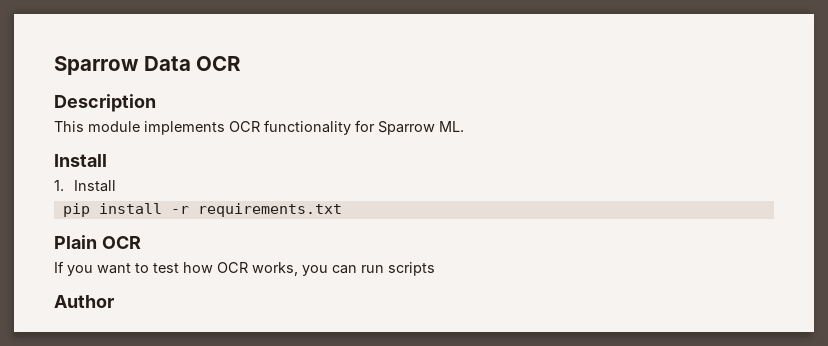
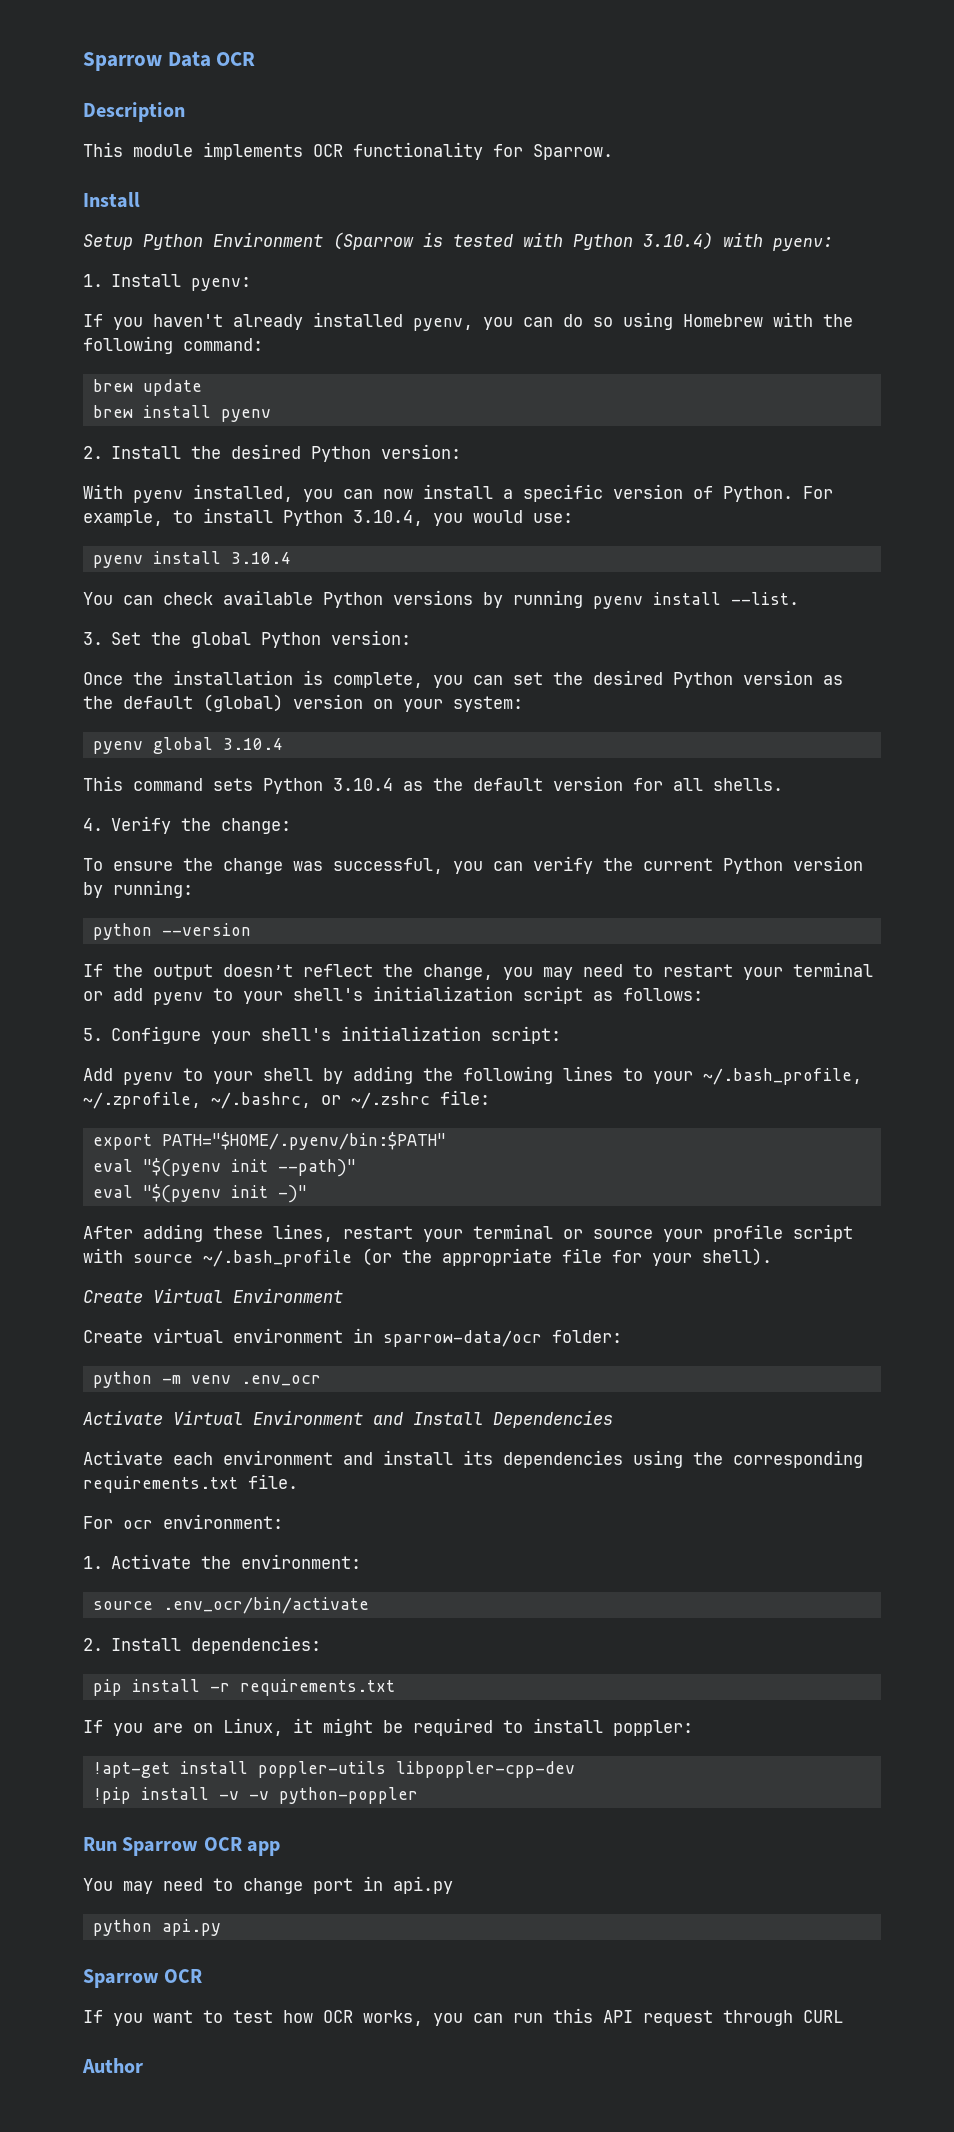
- This module implements OCR functionality for Sparrow ML.
+ This module implements OCR functionality for Sparrow.
  Install
- 1. Install
+ Setup Python Environment (Sparrow is tested with Python 3.10.4) with pyenv:
+ 1. Install pyenv:
+ If you haven't already installed pyenv, you can do so using Homebrew with the following command:
+ brew update
+ brew install pyenv
+ 2. Install the desired Python version:
+ With pyenv installed, you can now install a specific version of Python. For example, to install Python 3.10.4, you would use:
+ pyenv install 3.10.4
+ You can check available Python versions by running pyenv install --list.
+ 3. Set the global Python version:
+ Once the installation is complete, you can set the desired Python version as the default (global) version on your system:
+ pyenv global 3.10.4
+ This command sets Python 3.10.4 as the default version for all shells.
+ 4. Verify the change:
+ To ensure the change was successful, you can verify the current Python version by running:
+ python --version
+ If the output doesn’t reflect the change, you may need to restart your terminal or add pyenv to your shell's initialization script as follows:
+ 5. Configure your shell's initialization script:
+ Add pyenv to your shell by adding the following lines to your ~/.bash_profile, ~/.zprofile, ~/.bashrc, or ~/.zshrc file:
+ export PATH="$HOME/.pyenv/bin:$PATH"
+ eval "$(pyenv init --path)"
+ eval "$(pyenv init -)"
+ After adding these lines, restart your terminal or source your profile script with source ~/.bash_profile (or the appropriate file for your shell).
+ Create Virtual Environment
+ Create virtual environment in sparrow-data/ocr folder:
+ python -m venv .env_ocr
+ Activate Virtual Environment and Install Dependencies
+ Activate each environment and install its dependencies using the corresponding requirements.txt file.
+ For ocr environment:
+ 1. Activate the environment:
+ source .env_ocr/bin/activate
+ 2. Install dependencies:
  pip install -r requirements.txt
- Plain OCR
+ If you are on Linux, it might be required to install poppler:
+ !apt-get install poppler-utils libpoppler-cpp-dev
+ !pip install -v -v python-poppler
+ Run Sparrow OCR app
+ You may need to change port in api.py
+ python api.py
+ Sparrow OCR
- If you want to test how OCR works, you can run scripts
+ If you want to test how OCR works, you can run this API request through CURL

